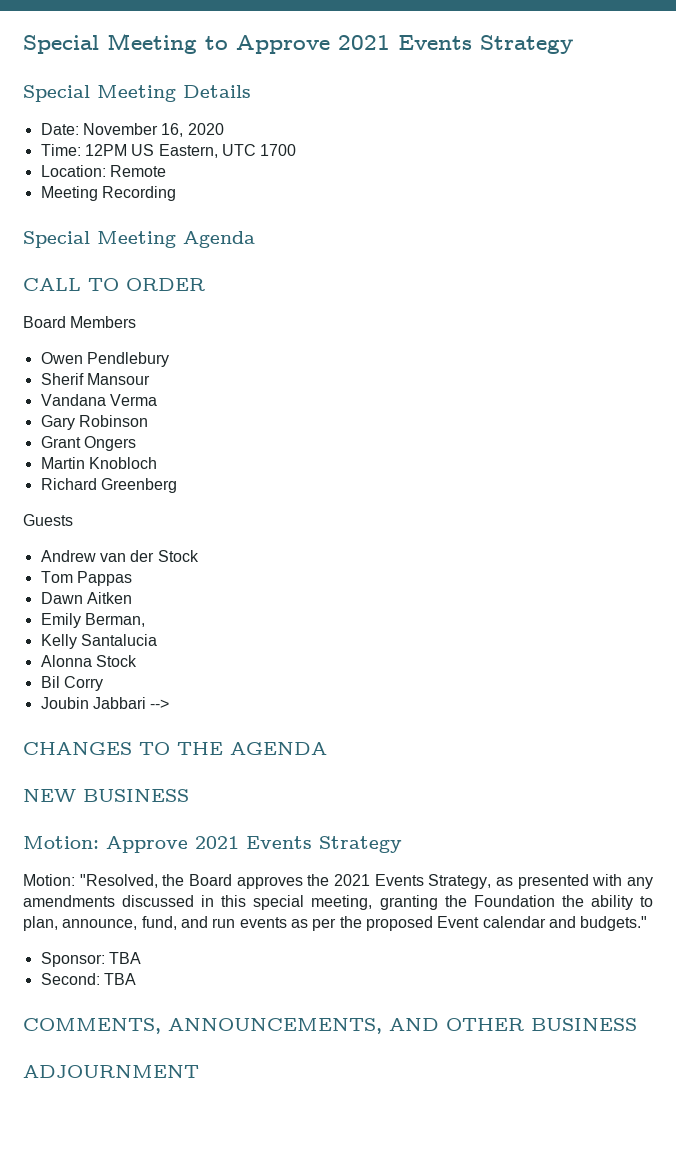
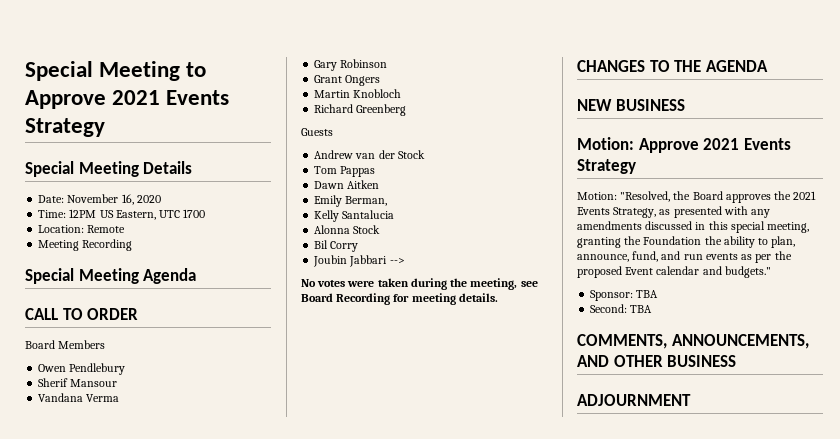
+ No votes were taken during the meeting, see Board Recording for meeting details.

